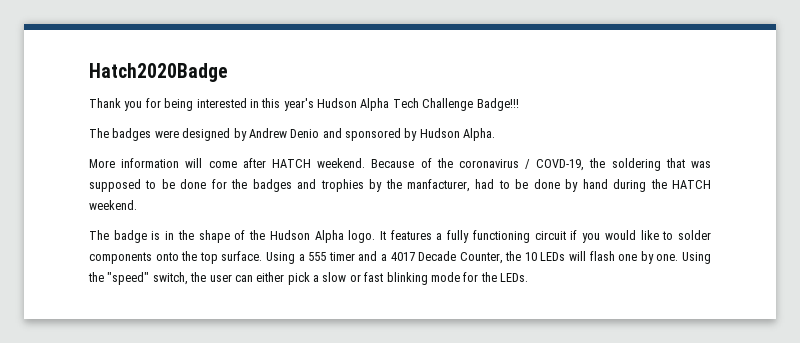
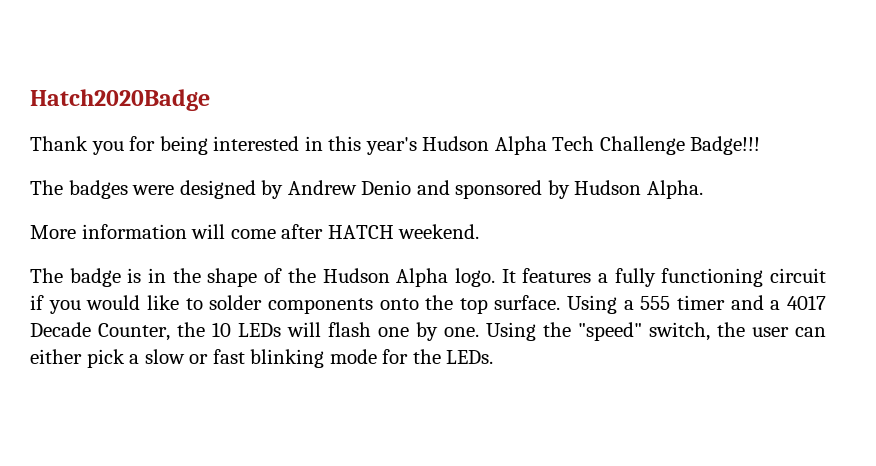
- Because of the coronavirus / COVD-19, the soldering that was supposed to be done for the badges and trophies by the manfacturer, had to be done by hand during the HATCH weekend.

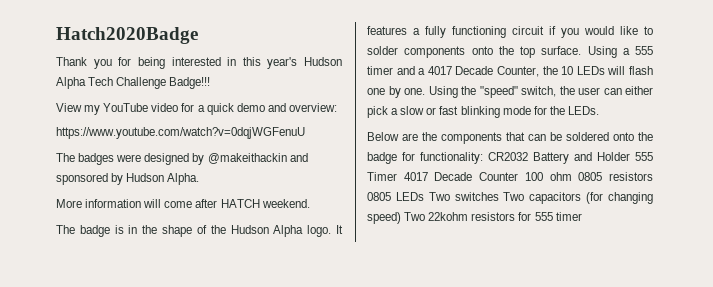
+ View my YouTube video for a quick demo and overview:
+ https://www.youtube.com/watch?v=0dqjWGFenuU
- The badges were designed by Andrew Denio and sponsored by Hudson Alpha.
+ The badges were designed by @makeithackin and sponsored by Hudson Alpha.
+ Below are the components that can be soldered onto the badge for functionality: CR2032 Battery and Holder 555 Timer 4017 Decade Counter 100 ohm 0805 resistors 0805 LEDs Two switches Two capacitors (for changing speed) Two 22kohm resistors for 555 timer

